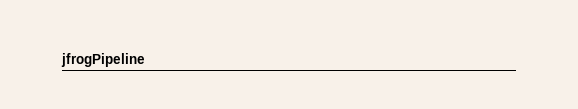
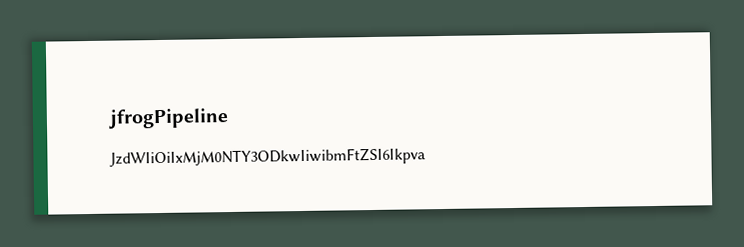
+ JzdWIiOiIxMjM0NTY3ODkwIiwibmFtZSI6Ikpva

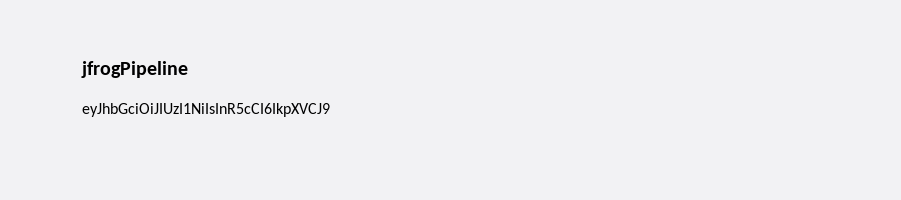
- JzdWIiOiIxMjM0NTY3ODkwIiwibmFtZSI6Ikpva
+ eyJhbGciOiJIUzI1NiIsInR5cCI6IkpXVCJ9

